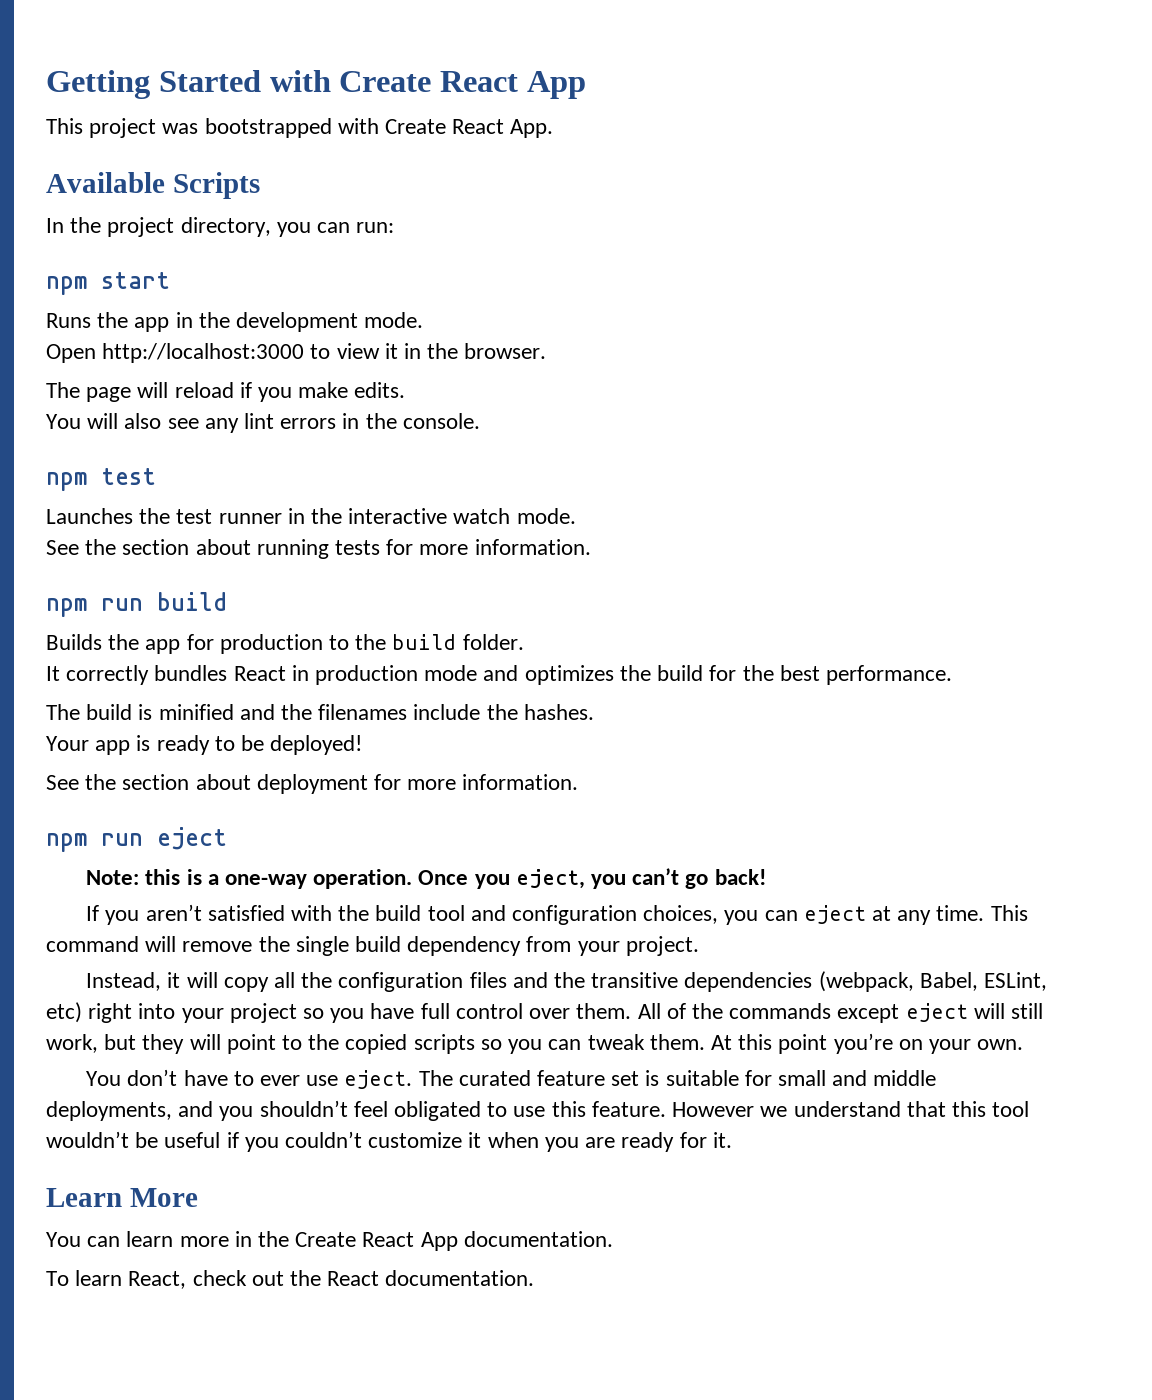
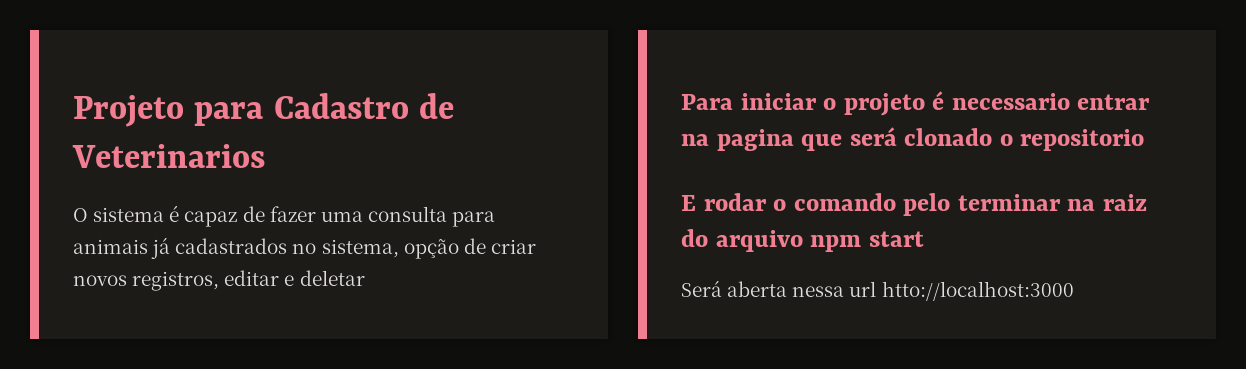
- Getting Started with Create React App
- This project was bootstrapped with Create React App.
- Available Scripts
- In the project directory, you can run:
- npm start
- Runs the app in the development mode.
- Open http://localhost:3000 to view it in the browser.
- The page will reload if you make edits.
- You will also see any lint errors in the console.
- npm test
- Launches the test runner in the interactive watch mode.
- See the section about running tests for more information.
- npm run build
- Builds the app for production to the build folder.
- It correctly bundles React in production mode and optimizes the build for the best performance.
- The build is minified and the filenames include the hashes.
- Your app is ready to be deployed!
- See the section about deployment for more information.
- npm run eject
- Note: this is a one-way operation. Once you eject, you can’t go back!
- If you aren’t satisfied with the build tool and configuration choices, you can eject at any time. This command will remove the single build dependency from your project.
- Instead, it will copy all the configuration files and the transitive dependencies (webpack, Babel, ESLint, etc) right into your project so you have full control over them. All of the commands except eject will still work, but they will point to the copied scripts so you can tweak them. At this point you’re on your own.
- You don’t have to ever use eject. The curated feature set is suitable for small and middle deployments, and you shouldn’t feel obligated to use this feature. However we understand that this tool wouldn’t be useful if you couldn’t customize it when you are ready for it.
- Learn More
- You can learn more in the Create React App documentation.
- To learn React, check out the React documentation.
+ Projeto para Cadastro de Veterinarios
+ O sistema é capaz de fazer uma consulta para animais já cadastrados no sistema, opção de criar novos registros, editar e deletar
+ Para iniciar o projeto é necessario entrar na pagina que será clonado o repositorio
+ E rodar o comando pelo terminar na raiz do arquivo npm start
+ Será aberta nessa url htto://localhost:3000

